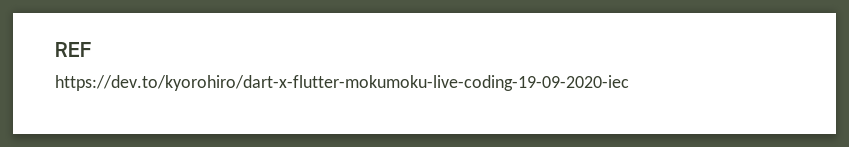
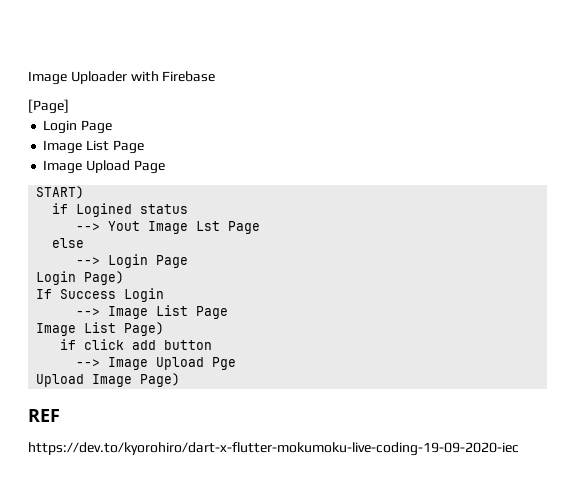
+ Image Uploader with Firebase
+ [Page]
+ Login Page
+ Image List Page
+ Image Upload Page
+ START)
+ if Logined status
+ --> Yout Image Lst Page
+ else
+ --> Login Page
+ Login Page)
+ If Success Login
+ --> Image List Page
+ Image List Page)
+ if click add button
+ --> Image Upload Pge
+ Upload Image Page)

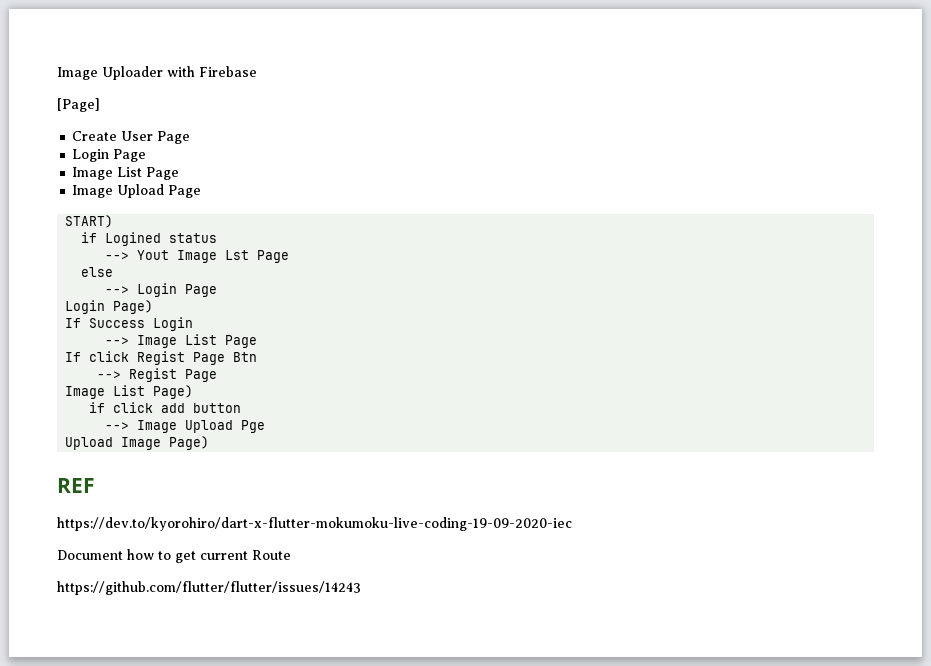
+ Create User Page
+ If click Regist Page Btn
+ --> Regist Page
+ Document how to get current Route
+ https://github.com/flutter/flutter/issues/14243

